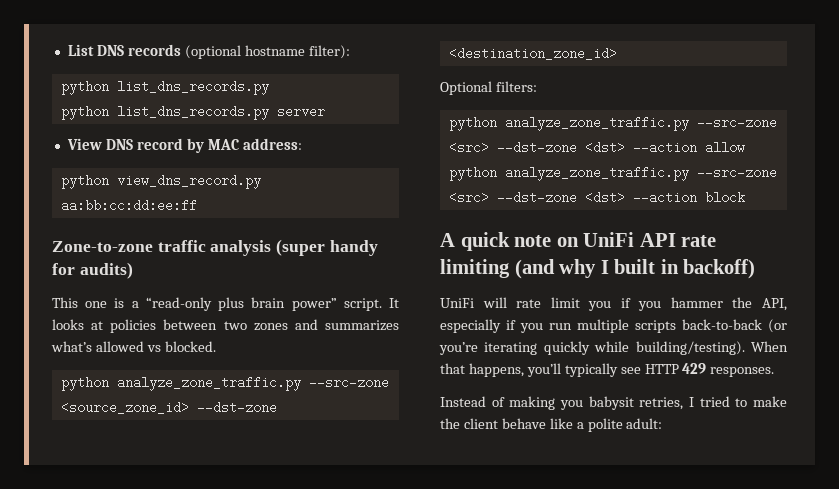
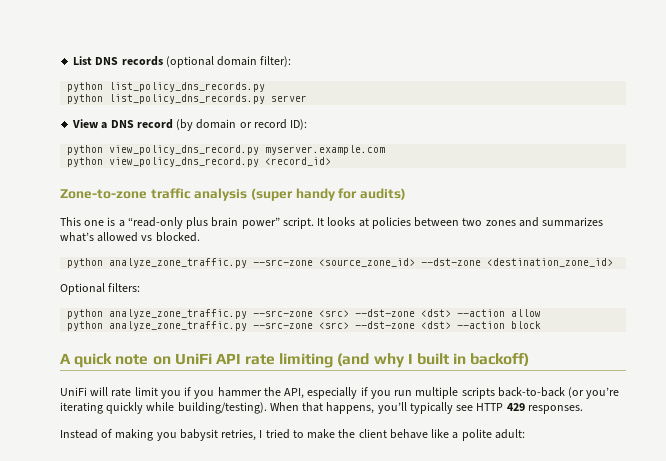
- List DNS records (optional hostname filter):
- python list_dns_records.py
- python list_dns_records.py server
+ List DNS records (optional domain filter):
+ python list_policy_dns_records.py
+ python list_policy_dns_records.py server
- View DNS record by MAC address:
- python view_dns_record.py aa:bb:cc:dd:ee:ff
+ View a DNS record (by domain or record ID):
+ python view_policy_dns_record.py myserver.example.com
+ python view_policy_dns_record.py <record_id>

